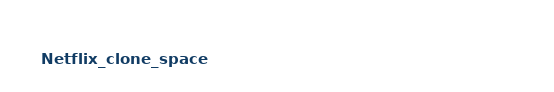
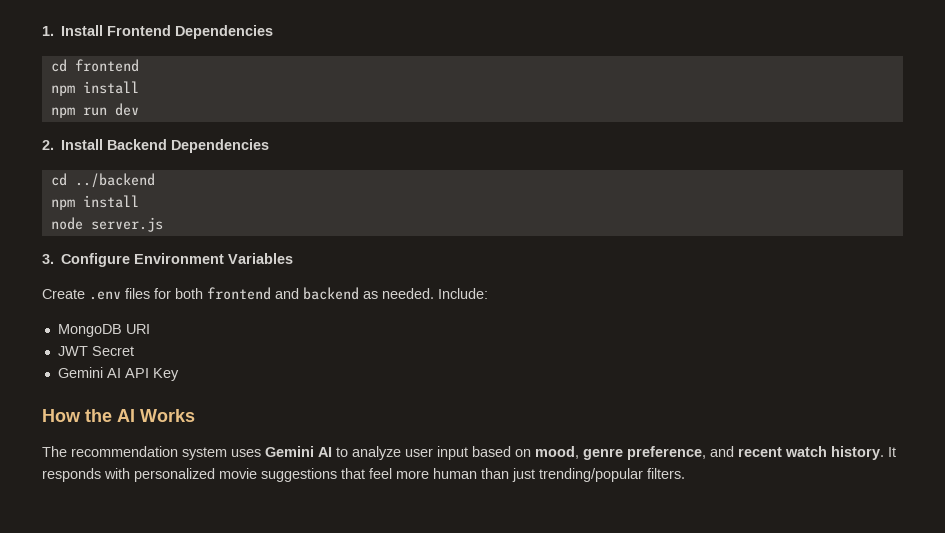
- Netflix_clone_space
+ 1. Install Frontend Dependencies
+ cd frontend
+ npm install
+ npm run dev
+ 2. Install Backend Dependencies
+ cd ../backend
+ npm install
+ node server.js
+ 3. Configure Environment Variables
+ Create .env files for both frontend and backend as needed. Include:
+ MongoDB URI
+ JWT Secret
+ Gemini AI API Key
+ How the AI Works
+ The recommendation system uses Gemini AI to analyze user input based on mood, genre preference, and recent watch history. It responds with personalized movie suggestions that feel more human than just trending/popular filters.

